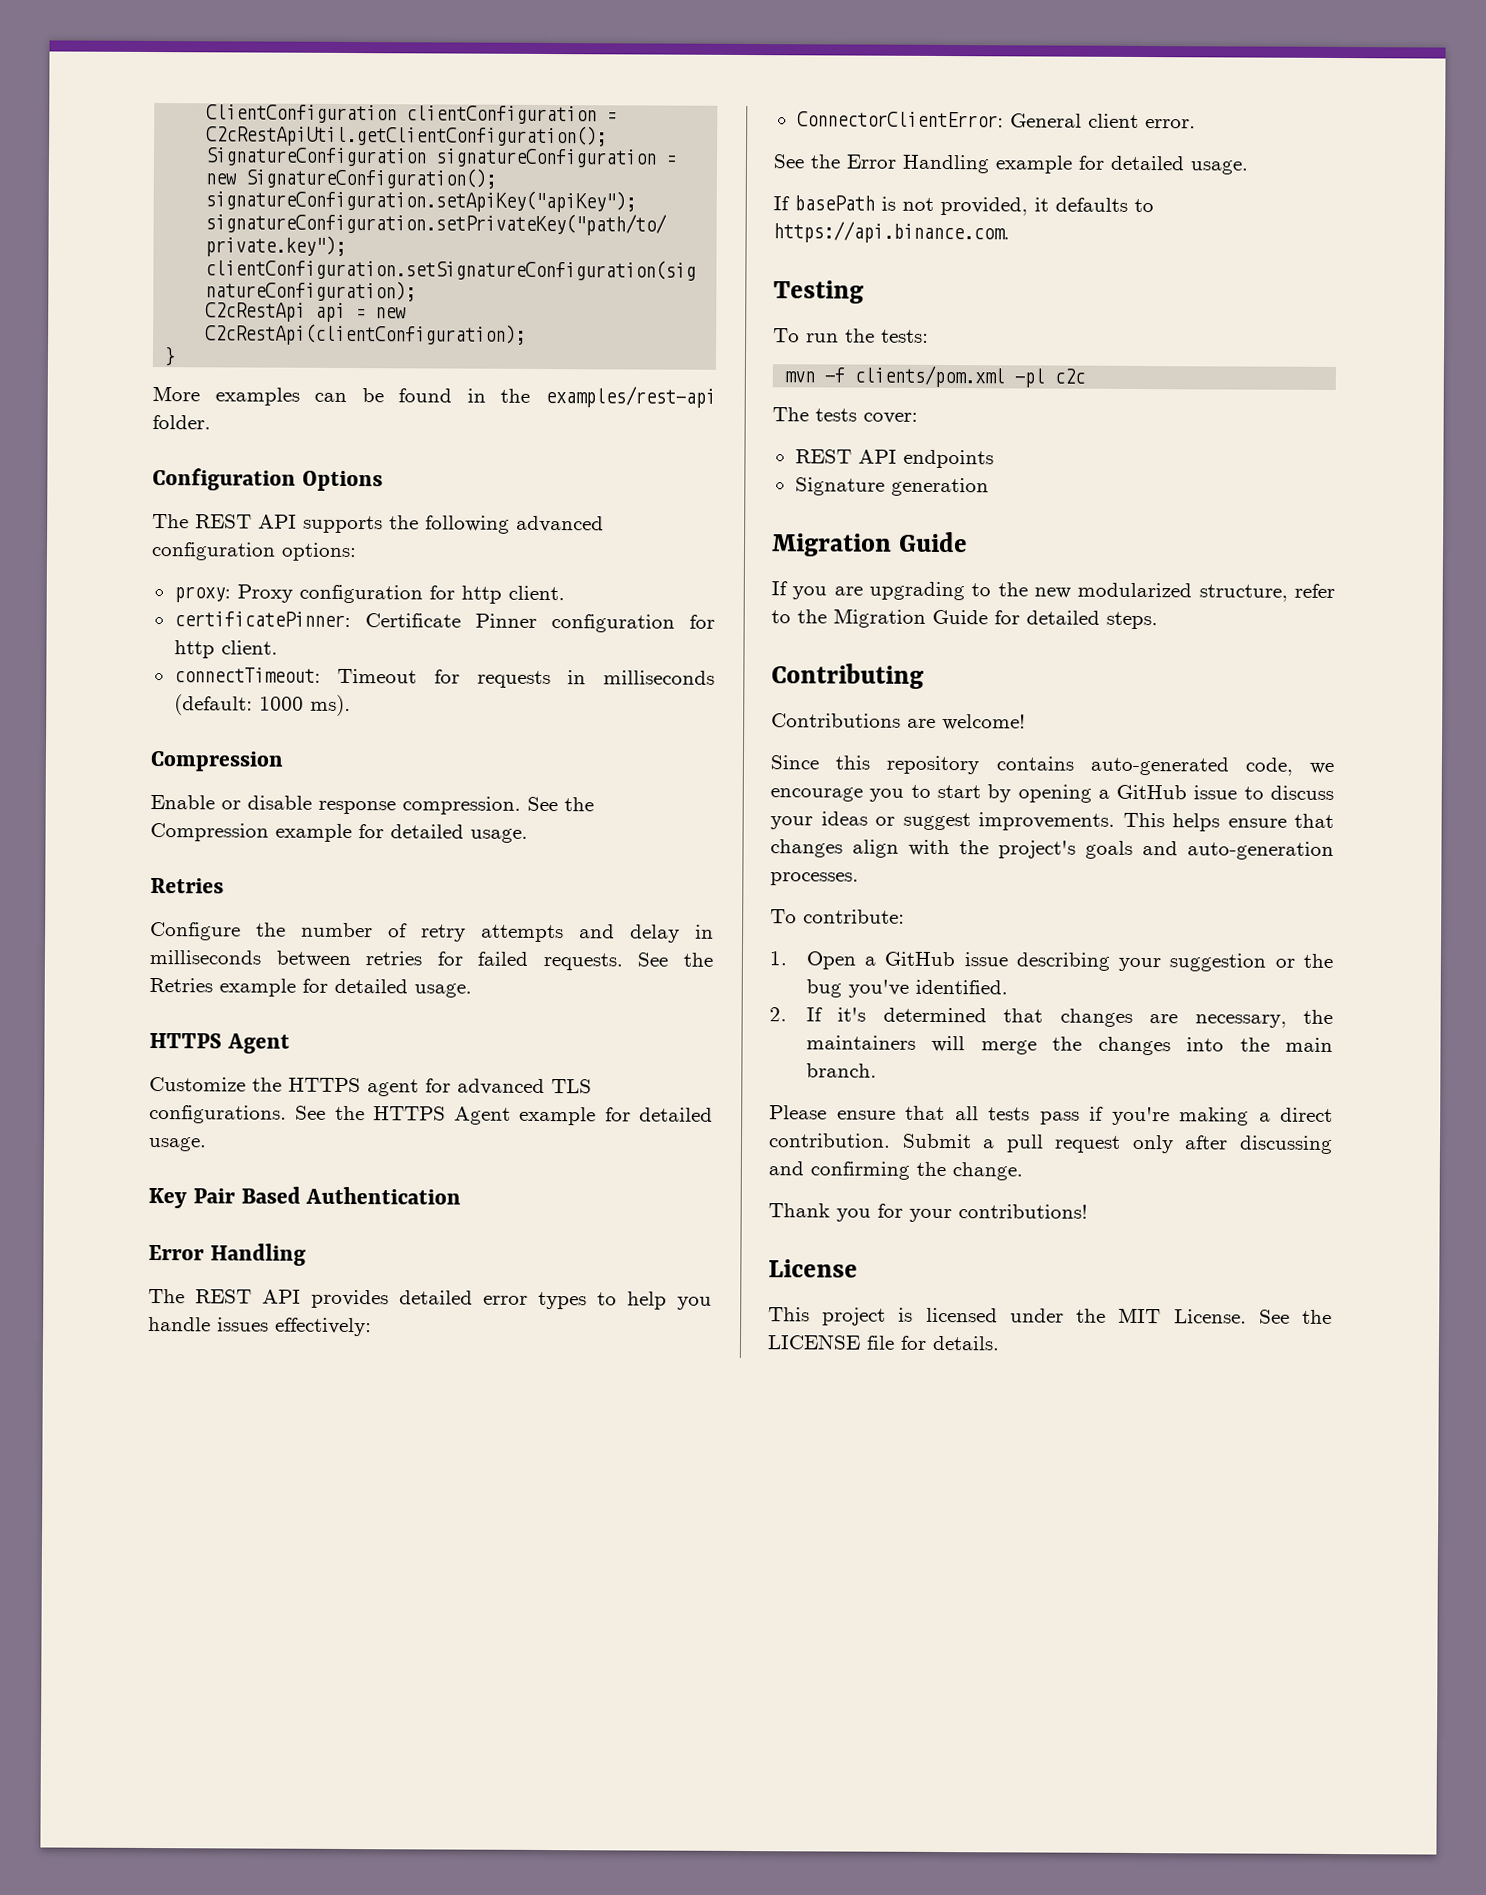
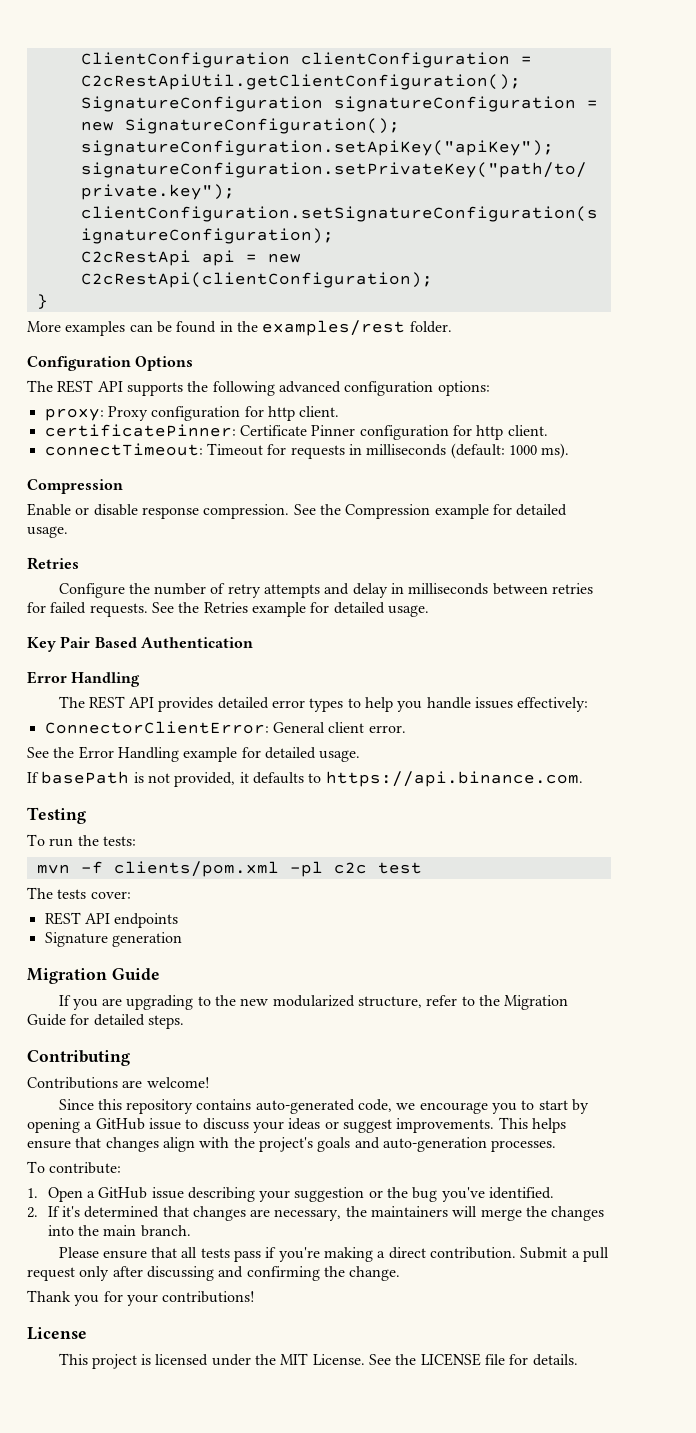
- More examples can be found in the examples/rest-api folder.
+ More examples can be found in the examples/rest folder.
  See the Retries example for detailed usage.
- HTTPS Agent
- Customize the HTTPS agent for advanced TLS configurations. See the HTTPS Agent example for detailed usage.
- mvn -f clients/pom.xml -pl c2c
+ mvn -f clients/pom.xml -pl c2c test

